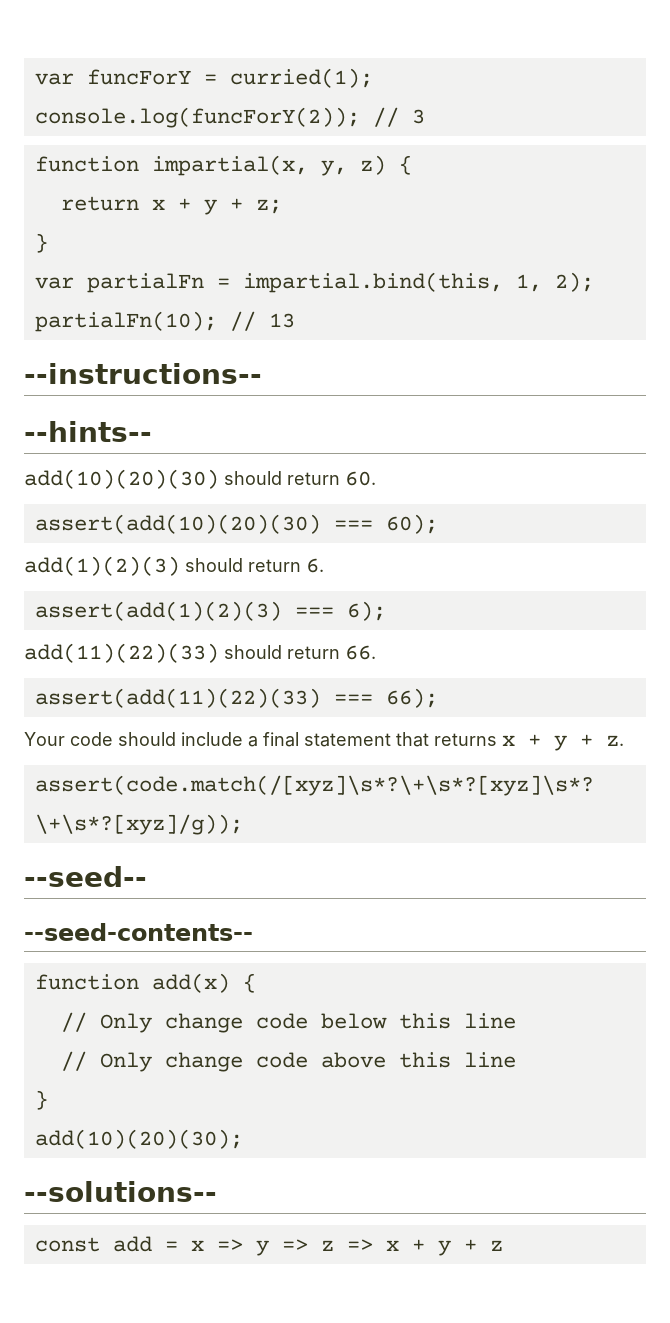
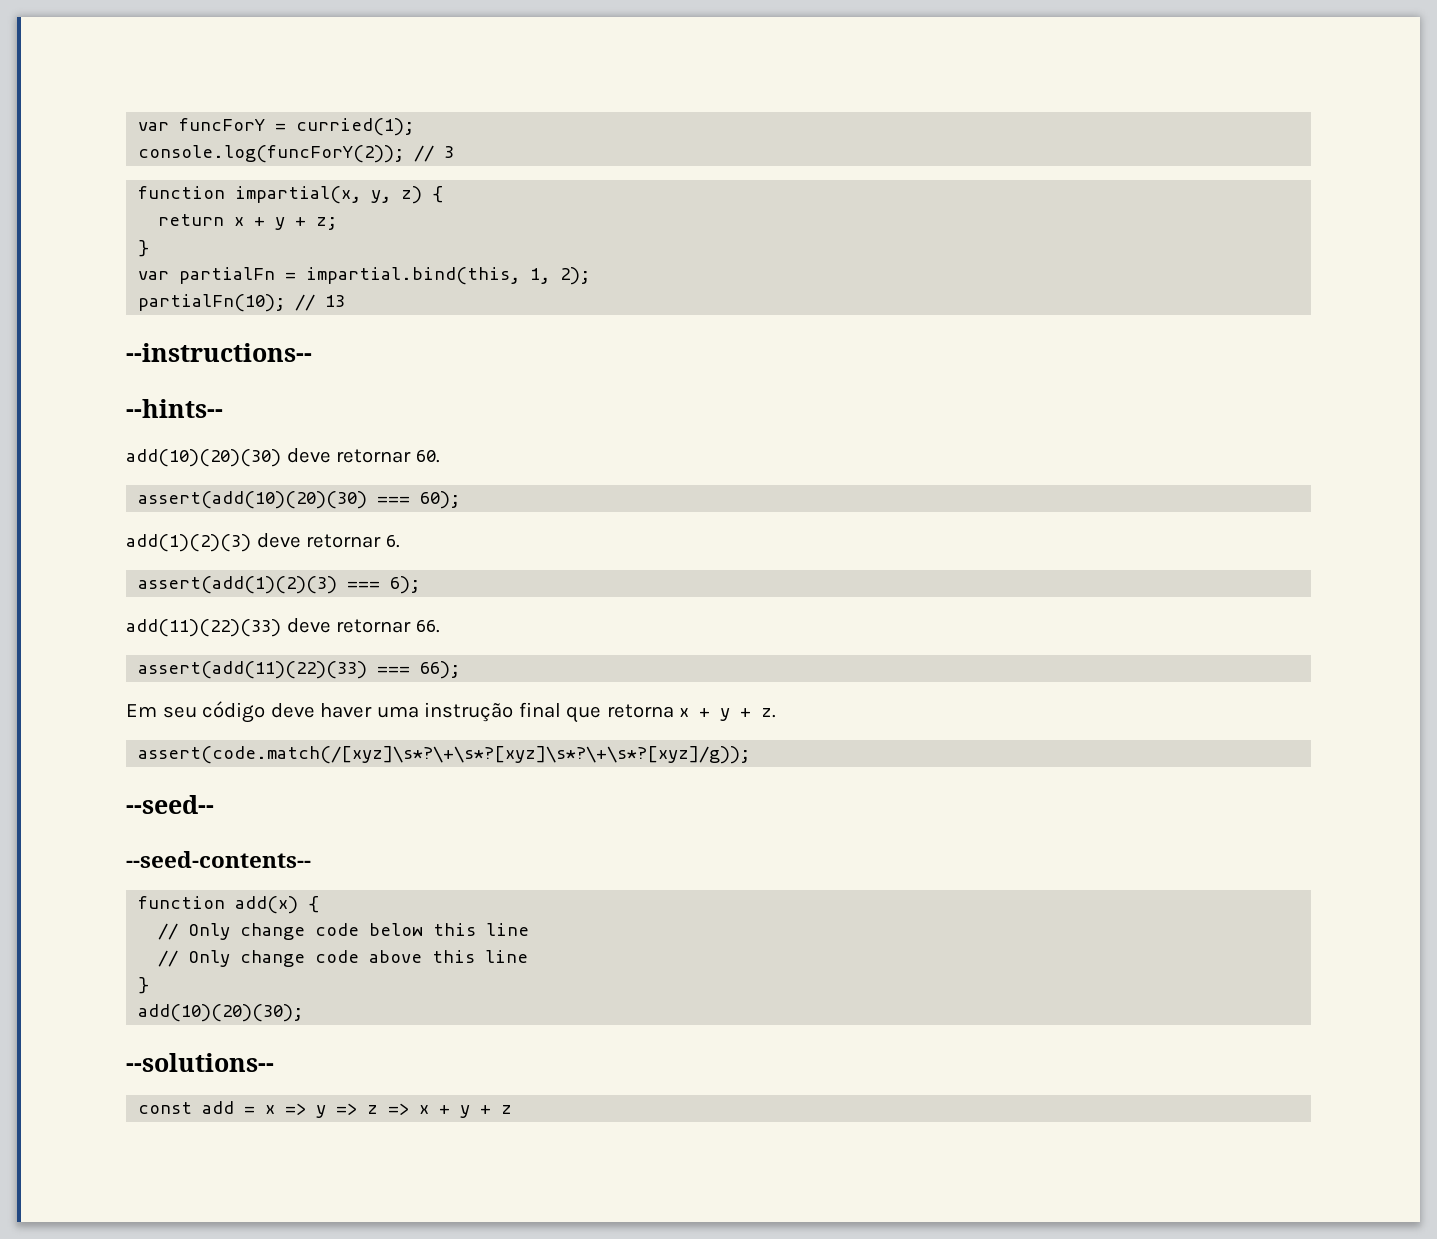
- add(10)(20)(30) should return 60.
+ add(10)(20)(30) deve retornar 60.
- add(1)(2)(3) should return 6.
+ add(1)(2)(3) deve retornar 6.
- add(11)(22)(33) should return 66.
+ add(11)(22)(33) deve retornar 66.
- Your code should include a final statement that returns x + y + z.
+ Em seu código deve haver uma instrução final que retorna x + y + z.

